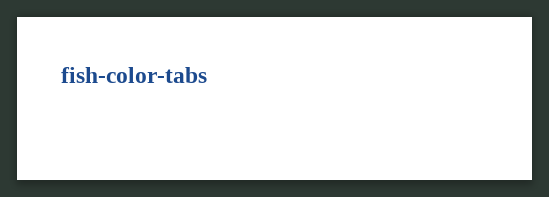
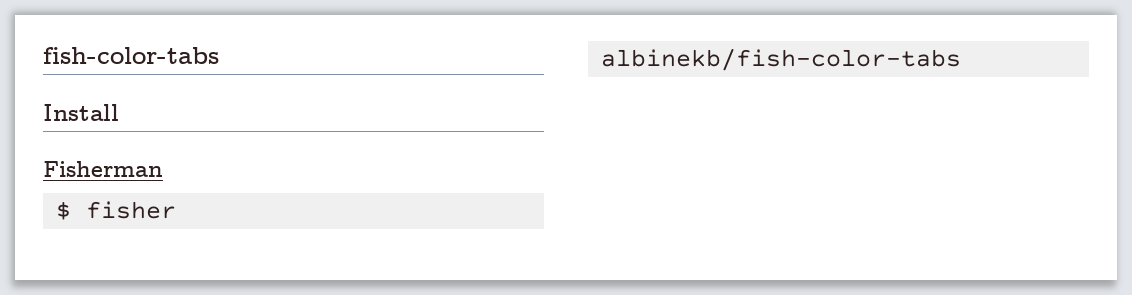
+ Install
+ Fisherman
+ $ fisher albinekb/fish-color-tabs

